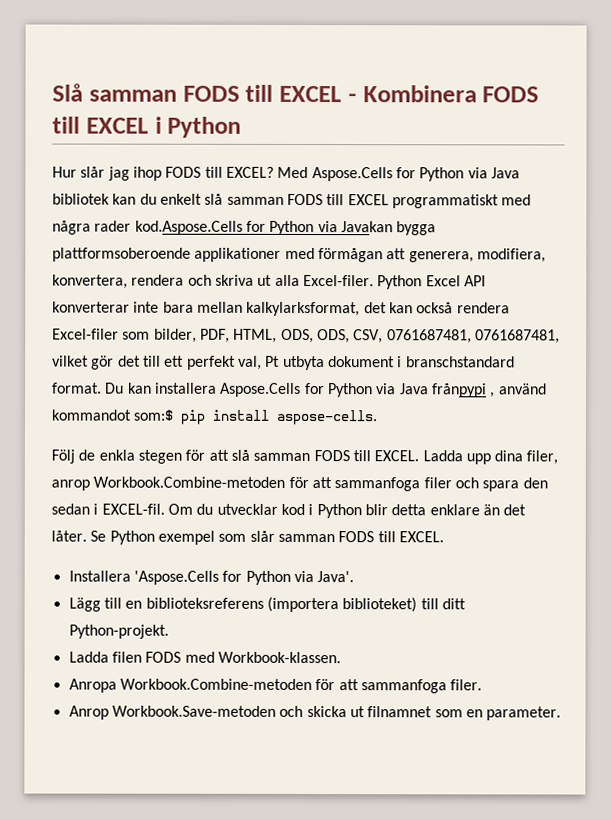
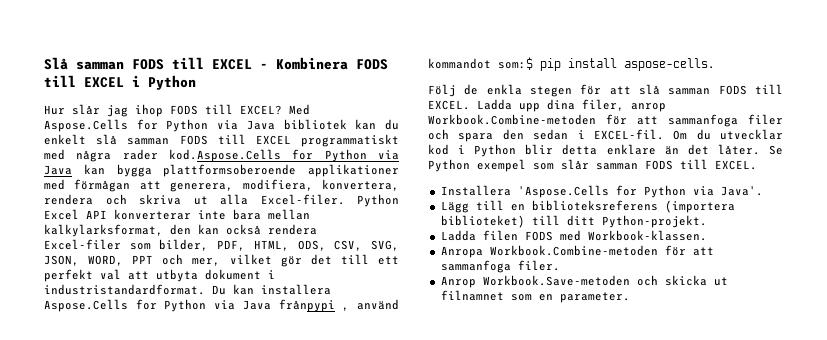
- Med Aspose.Cells for Python via Java bibliotek kan du enkelt slå samman FODS till EXCEL programmatiskt med några rader kod.Aspose.Cells for Python via Javakan bygga plattformsoberoende applikationer med förmågan att generera, modifiera, konvertera, rendera och skriva ut alla Excel-filer.
+ Med Aspose.Cells for Python via Java bibliotek kan du enkelt slå samman FODS till EXCEL programmatiskt med några rader kod.Aspose.Cells for Python via Java kan bygga plattformsoberoende applikationer med förmågan att generera, modifiera, konvertera, rendera och skriva ut alla Excel-filer.
- Python Excel API konverterar inte bara mellan kalkylarksformat, det kan också rendera Excel-filer som bilder, PDF, HTML, ODS, ODS, CSV, 0761687481, 0761687481, vilket gör det till ett perfekt val, Pt utbyta dokument i branschstandard format.
+ Python Excel API konverterar inte bara mellan kalkylarksformat, den kan också rendera Excel-filer som bilder, PDF, HTML, ODS, CSV, SVG, JSON, WORD, PPT och mer, vilket gör det till ett perfekt val att utbyta dokument i industristandardformat.

